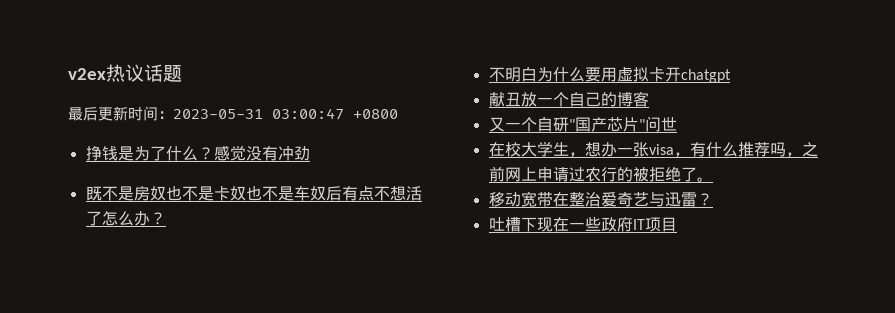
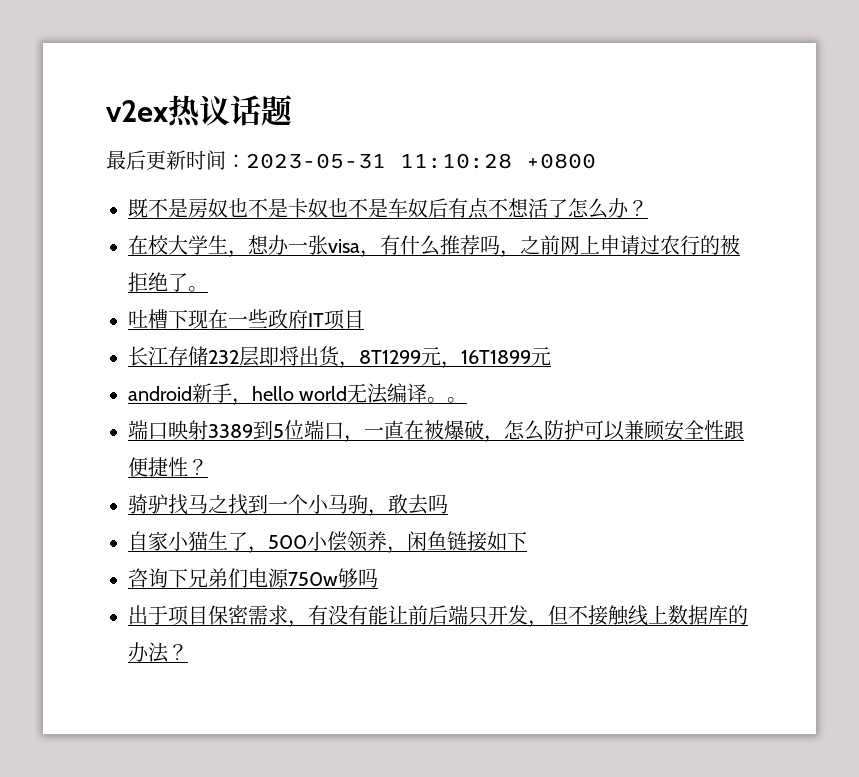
- 最后更新时间：2023-05-31 03:00:47 +0800
+ 最后更新时间：2023-05-31 11:10:28 +0800
- 挣钱是为了什么？感觉没有冲劲
- 不明白为什么要用虚拟卡开chatgpt
- 献丑放一个自己的博客
- 又一个自研"国产芯片"问世
- 移动宽带在整治爱奇艺与迅雷？
+ 长江存储232层即将出货，8T1299元，16T1899元
+ android新手，hello world无法编译。。
+ 端口映射3389到5位端口，一直在被爆破，怎么防护可以兼顾安全性跟便捷性？
+ 骑驴找马之找到一个小马驹，敢去吗
+ 自家小猫生了，500小偿领养，闲鱼链接如下
+ 咨询下兄弟们电源750w够吗
+ 出于项目保密需求，有没有能让前后端只开发，但不接触线上数据库的办法？

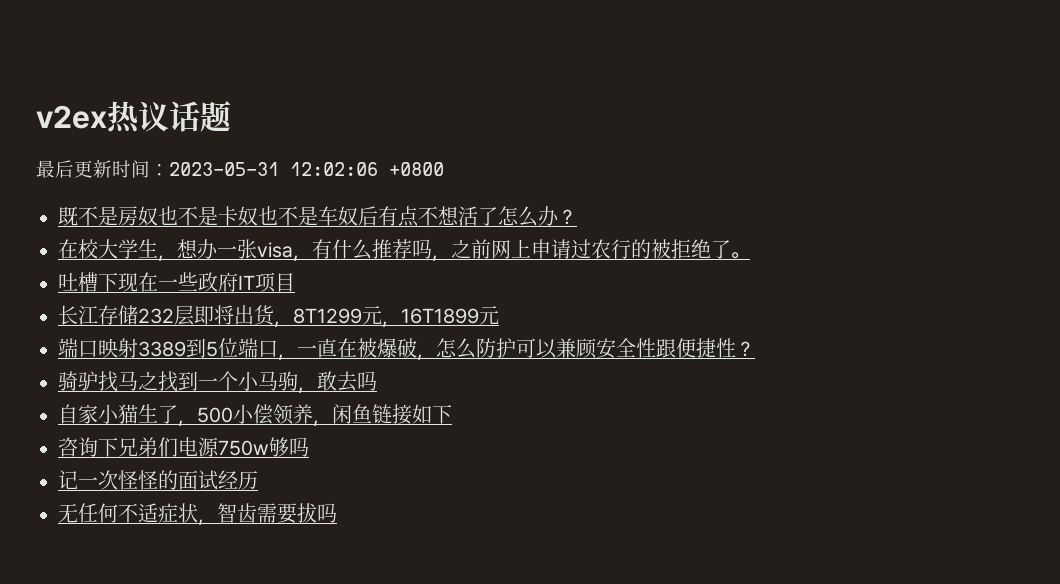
- 最后更新时间：2023-05-31 11:10:28 +0800
+ 最后更新时间：2023-05-31 12:02:06 +0800
- android新手，hello world无法编译。。
- 出于项目保密需求，有没有能让前后端只开发，但不接触线上数据库的办法？
+ 记一次怪怪的面试经历
+ 无任何不适症状，智齿需要拔吗

